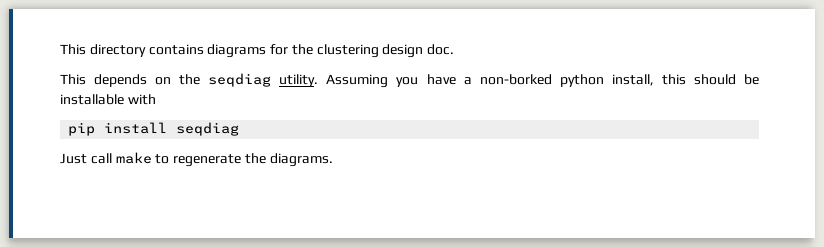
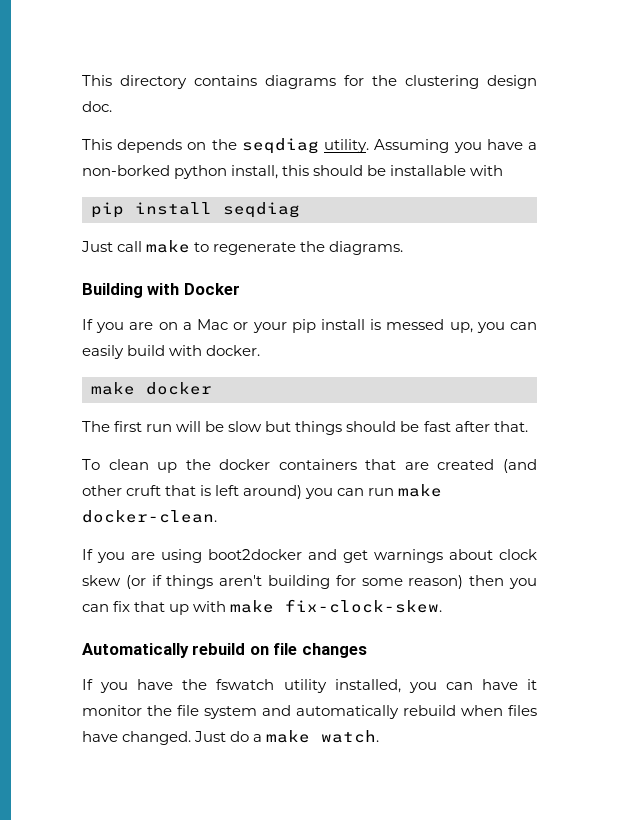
+ Building with Docker
+ If you are on a Mac or your pip install is messed up, you can easily build with docker.
+ make docker
+ The first run will be slow but things should be fast after that.
+ To clean up the docker containers that are created (and other cruft that is left around) you can run make docker-clean.
+ If you are using boot2docker and get warnings about clock skew (or if things aren't building for some reason) then you can fix that up with make fix-clock-skew.
+ Automatically rebuild on file changes
+ If you have the fswatch utility installed, you can have it monitor the file system and automatically rebuild when files have changed. Just do a make watch.

